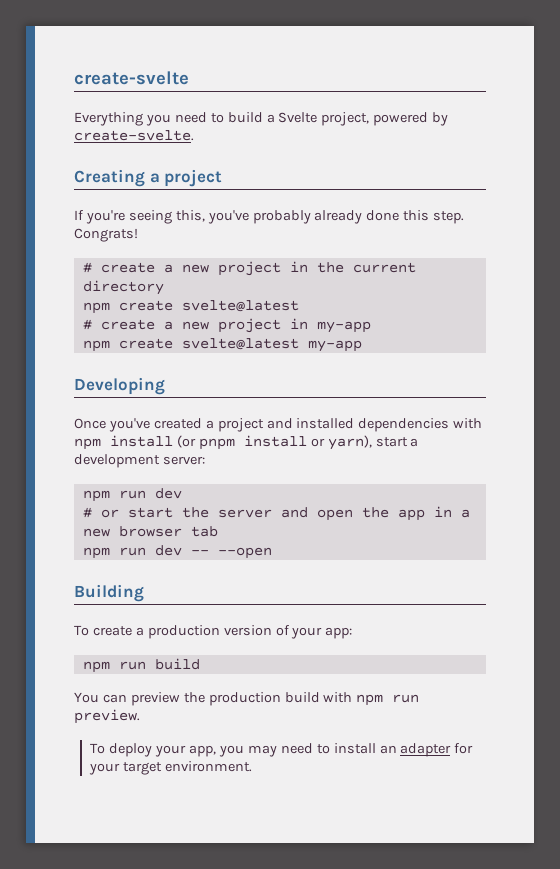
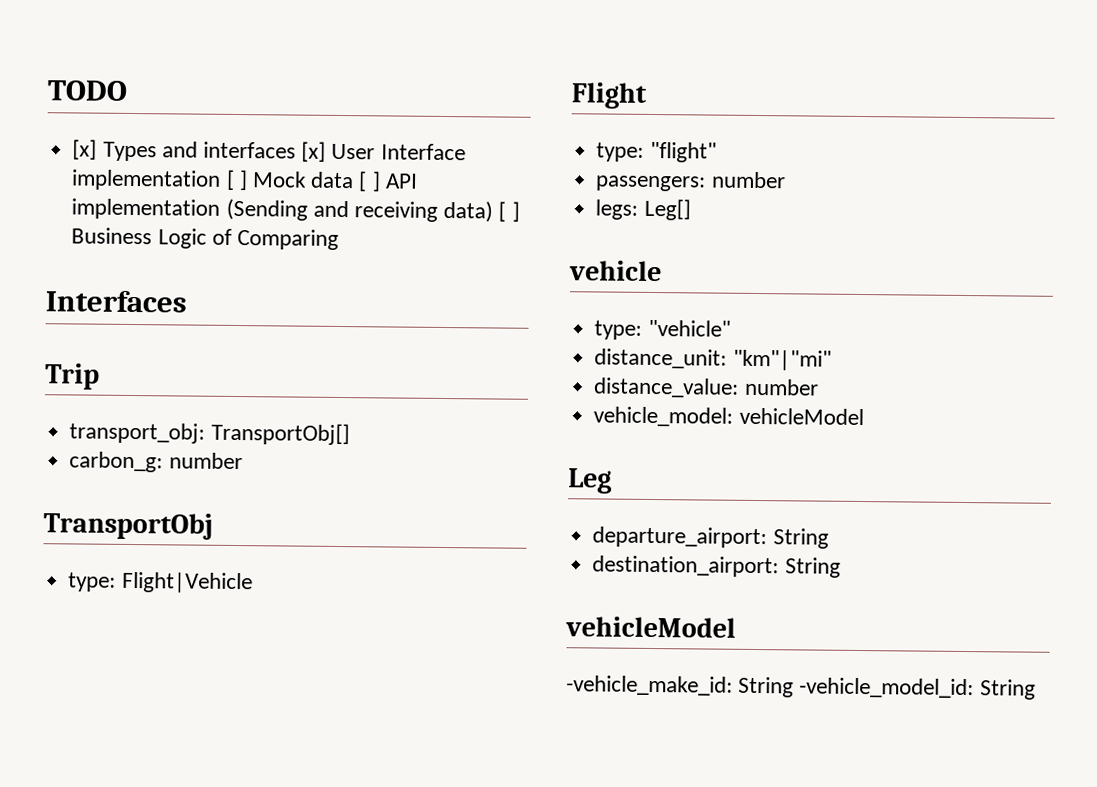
- create-svelte
- Everything you need to build a Svelte project, powered by create-svelte.
- Creating a project
- If you're seeing this, you've probably already done this step. Congrats!
- # create a new project in the current directory
- npm create svelte@latest
- # create a new project in my-app
- npm create svelte@latest my-app
- Developing
- Once you've created a project and installed dependencies with npm install (or pnpm install or yarn), start a development server:
- npm run dev
- # or start the server and open the app in a new browser tab
- npm run dev -- --open
- Building
- To create a production version of your app:
- npm run build
- You can preview the production build with npm run preview.
- To deploy your app, you may need to install an adapter for your target environment.
+ TODO
+ [x] Types and interfaces [x] User Interface implementation [ ] Mock data [ ] API implementation (Sending and receiving data) [ ] Business Logic of Comparing
+ Interfaces
+ Trip
+ transport_obj: TransportObj[]
+ carbon_g: number
+ TransportObj
+ type: Flight|Vehicle
+ Flight
+ type: "flight"
+ passengers: number
+ legs: Leg[]
+ vehicle
+ type: "vehicle"
+ distance_unit: "km"|"mi"
+ distance_value: number
+ vehicle_model: vehicleModel
+ Leg
+ departure_airport: String
+ destination_airport: String
+ vehicleModel
+ -vehicle_make_id: String -vehicle_model_id: String

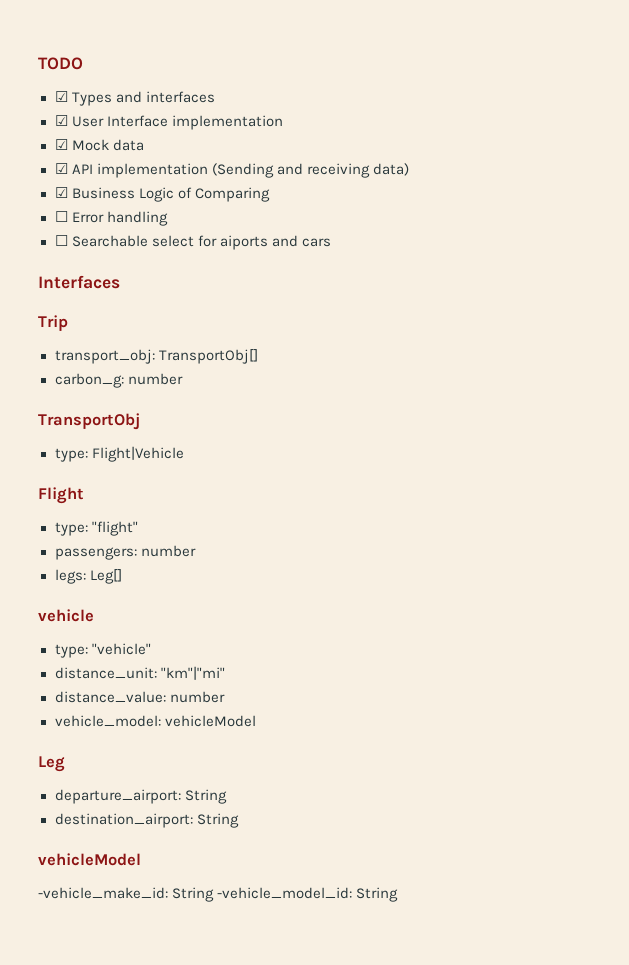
- [x] Types and interfaces [x] User Interface implementation [ ] Mock data [ ] API implementation (Sending and receiving data) [ ] Business Logic of Comparing
+ ☑ Types and interfaces
+ ☑ User Interface implementation
+ ☑ Mock data
+ ☑ API implementation (Sending and receiving data)
+ ☑ Business Logic of Comparing
+ ☐ Error handling
+ ☐ Searchable select for aiports and cars

